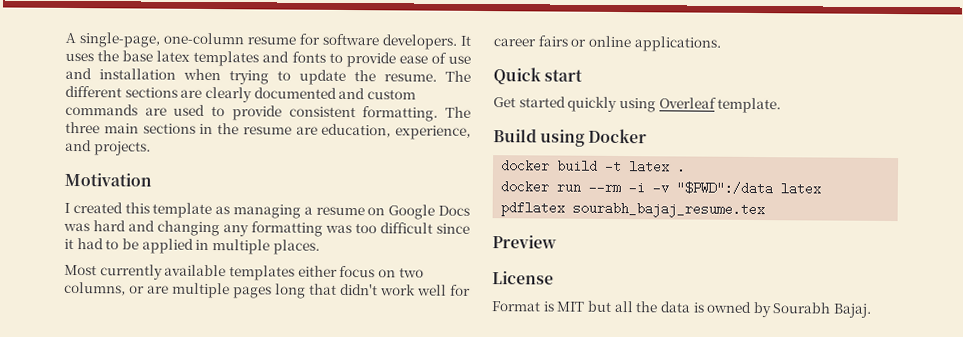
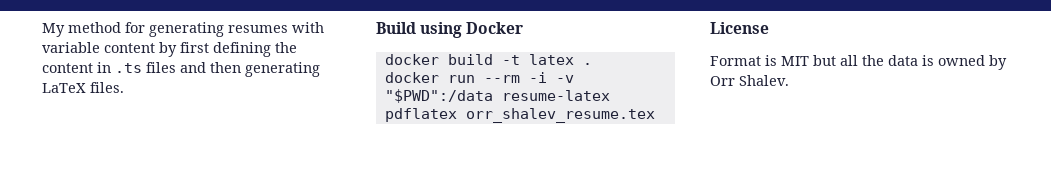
- A single-page, one-column resume for software developers. It uses the base latex templates and fonts to provide ease of use and installation when trying to update the resume. The different sections are clearly documented and custom commands are used to provide consistent formatting. The three main sections in the resume are education, experience, and projects.
- Motivation
- I created this template as managing a resume on Google Docs was hard and changing any formatting was too difficult since it had to be applied in multiple places.
- Most currently available templates either focus on two columns, or are multiple pages long that didn't work well for career fairs or online applications.
- Quick start
- Get started quickly using Overleaf template.
+ My method for generating resumes with variable content by first defining the content in .ts files and then generating LaTeX files.
- docker run --rm -i -v "$PWD":/data latex pdflatex sourabh_bajaj_resume.tex
- Preview
+ docker run --rm -i -v "$PWD":/data resume-latex pdflatex orr_shalev_resume.tex
- Format is MIT but all the data is owned by Sourabh Bajaj.
+ Format is MIT but all the data is owned by Orr Shalev.

